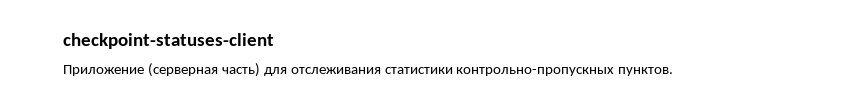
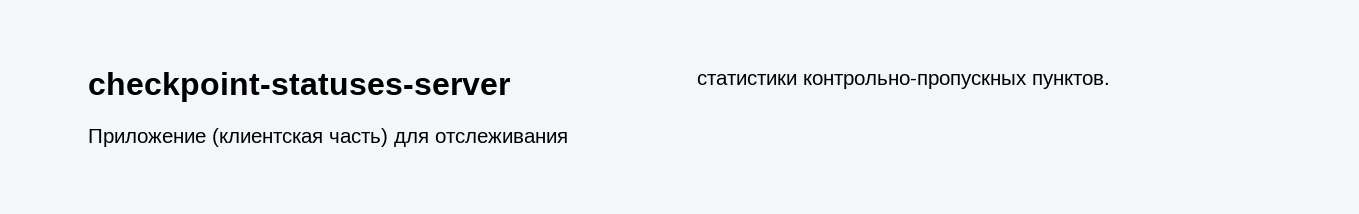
- checkpoint-statuses-client
+ checkpoint-statuses-server
- Приложение (серверная часть) для отслеживания статистики контрольно-пропускных пунктов.
+ Приложение (клиентская часть) для отслеживания статистики контрольно-пропускных пунктов.

